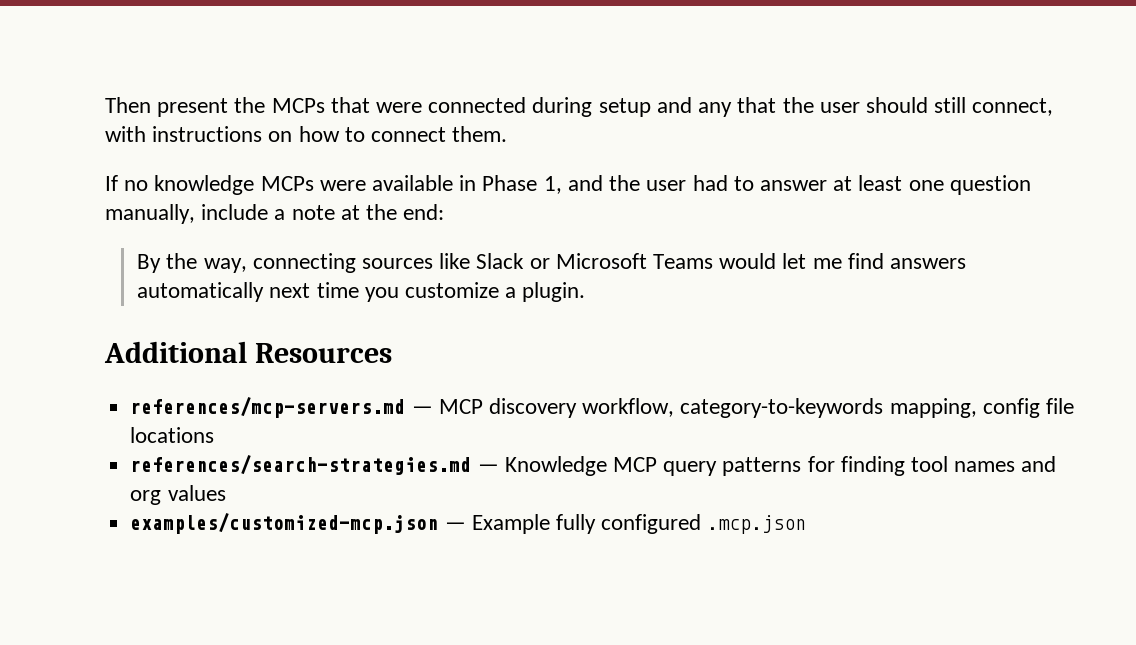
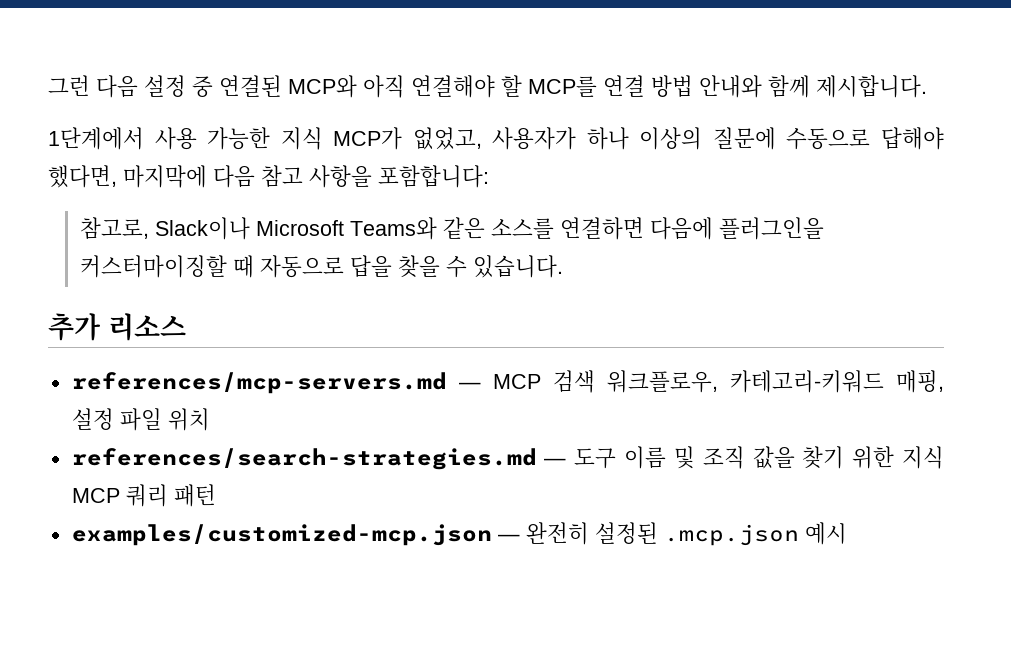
- Then present the MCPs that were connected during setup and any that the user should still connect, with instructions on how to connect them.
- If no knowledge MCPs were available in Phase 1, and the user had to answer at least one question manually, include a note at the end:
- By the way, connecting sources like Slack or Microsoft Teams would let me find answers automatically next time you customize a plugin.
- Additional Resources
- references/mcp-servers.md — MCP discovery workflow, category-to-keywords mapping, config file locations
- references/search-strategies.md — Knowledge MCP query patterns for finding tool names and org values
- examples/customized-mcp.json — Example fully configured .mcp.json
+ 그런 다음 설정 중 연결된 MCP와 아직 연결해야 할 MCP를 연결 방법 안내와 함께 제시합니다.
+ 1단계에서 사용 가능한 지식 MCP가 없었고, 사용자가 하나 이상의 질문에 수동으로 답해야 했다면, 마지막에 다음 참고 사항을 포함합니다:
+ 참고로, Slack이나 Microsoft Teams와 같은 소스를 연결하면 다음에 플러그인을 커스터마이징할 때 자동으로 답을 찾을 수 있습니다.
+ 추가 리소스
+ references/mcp-servers.md — MCP 검색 워크플로우, 카테고리-키워드 매핑, 설정 파일 위치
+ references/search-strategies.md — 도구 이름 및 조직 값을 찾기 위한 지식 MCP 쿼리 패턴
+ examples/customized-mcp.json — 완전히 설정된 .mcp.json 예시

